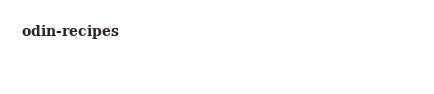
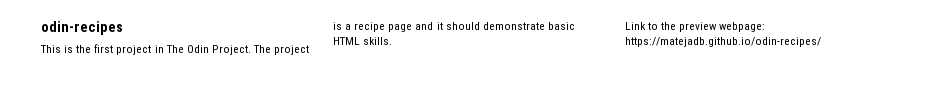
+ This is the first project in The Odin Project. The project is a recipe page and it should demonstrate basic HTML skills.
+ Link to the preview webpage: https://matejadb.github.io/odin-recipes/

